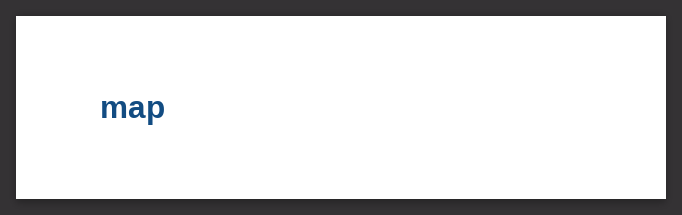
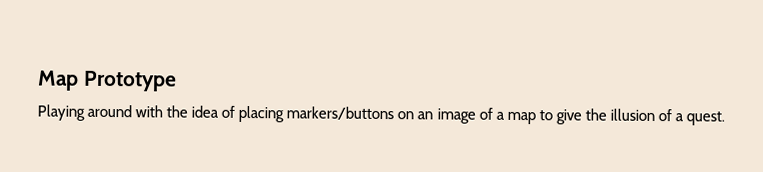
- map
+ Map Prototype
+ Playing around with the idea of placing markers/buttons on an image of a map to give the illusion of a quest.

